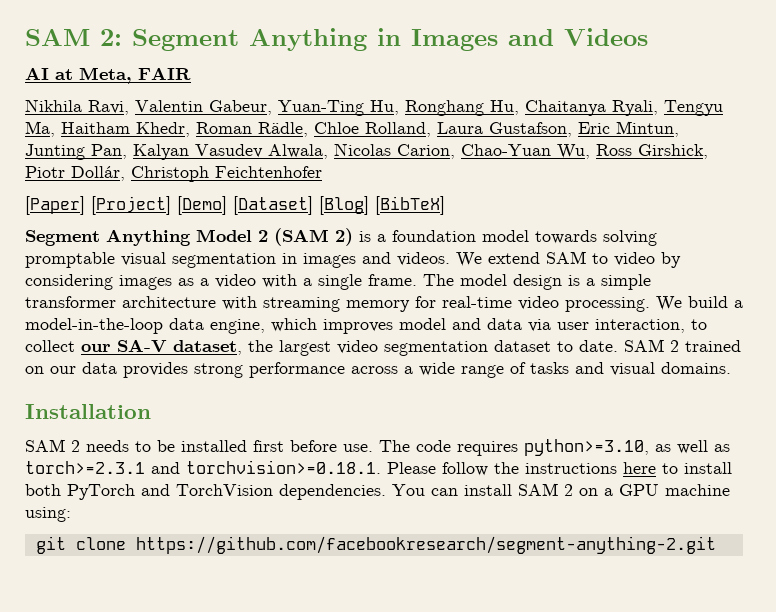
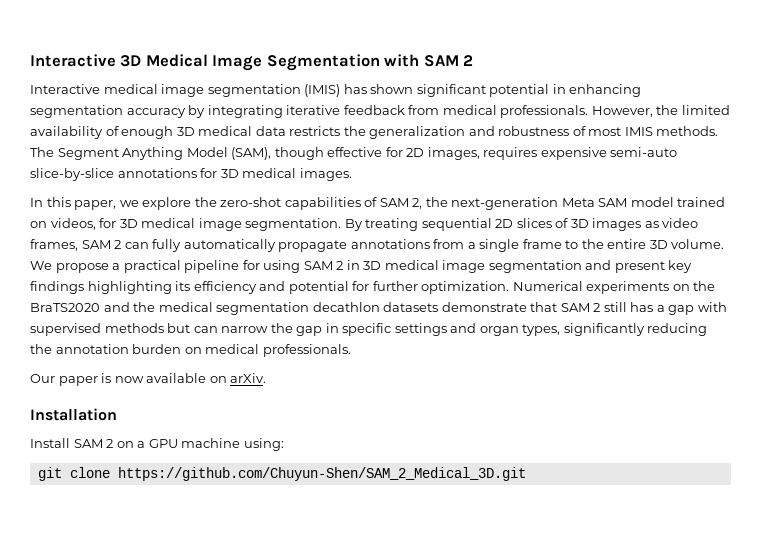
- SAM 2: Segment Anything in Images and Videos
- AI at Meta, FAIR
- Nikhila Ravi, Valentin Gabeur, Yuan-Ting Hu, Ronghang Hu, Chaitanya Ryali, Tengyu Ma, Haitham Khedr, Roman Rädle, Chloe Rolland, Laura Gustafson, Eric Mintun, Junting Pan, Kalyan Vasudev Alwala, Nicolas Carion, Chao-Yuan Wu, Ross Girshick, Piotr Dollár, Christoph Feichtenhofer
- [Paper] [Project] [Demo] [Dataset] [Blog] [BibTeX]
- Segment Anything Model 2 (SAM 2) is a foundation model towards solving promptable visual segmentation in images and videos. We extend SAM to video by considering images as a video with a single frame. The model design is a simple transformer architecture with streaming memory for real-time video processing. We build a model-in-the-loop data engine, which improves model and data via user interaction, to collect our SA-V dataset, the largest video segmentation dataset to date. SAM 2 trained on our data provides strong performance across a wide range of tasks and visual domains.
+ Interactive 3D Medical Image Segmentation with SAM 2
+ Interactive medical image segmentation (IMIS) has shown significant potential in enhancing segmentation accuracy by integrating iterative feedback from medical professionals. However, the limited availability of enough 3D medical data restricts the generalization and robustness of most IMIS methods. The Segment Anything Model (SAM), though effective for 2D images, requires expensive semi-auto slice-by-slice annotations for 3D medical images.
+ In this paper, we explore the zero-shot capabilities of SAM 2, the next-generation Meta SAM model trained on videos, for 3D medical image segmentation. By treating sequential 2D slices of 3D images as video frames, SAM 2 can fully automatically propagate annotations from a single frame to the entire 3D volume. We propose a practical pipeline for using SAM 2 in 3D medical image segmentation and present key findings highlighting its efficiency and potential for further optimization. Numerical experiments on the BraTS2020 and the medical segmentation decathlon datasets demonstrate that SAM 2 still has a gap with supervised methods but can narrow the gap in specific settings and organ types, significantly reducing the annotation burden on medical professionals.
+ Our paper is now available on arXiv.
  Installation
- SAM 2 needs to be installed first before use. The code requires python>=3.10, as well as torch>=2.3.1 and torchvision>=0.18.1. Please follow the instructions here to install both PyTorch and TorchVision dependencies. You can install SAM 2 on a GPU machine using:
+ Install SAM 2 on a GPU machine using:
- git clone https://github.com/facebookresearch/segment-anything-2.git
+ git clone https://github.com/Chuyun-Shen/SAM_2_Medical_3D.git

